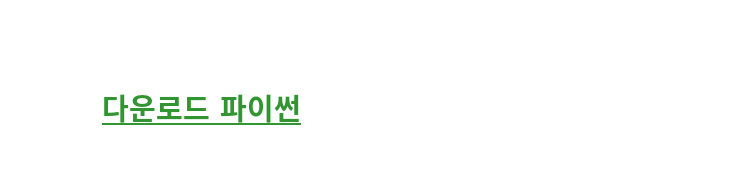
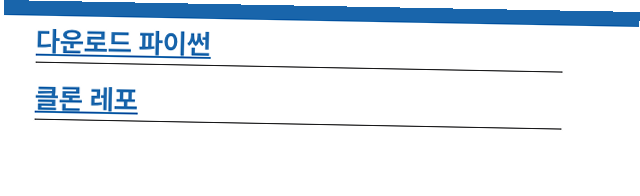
+ 클론 레포

